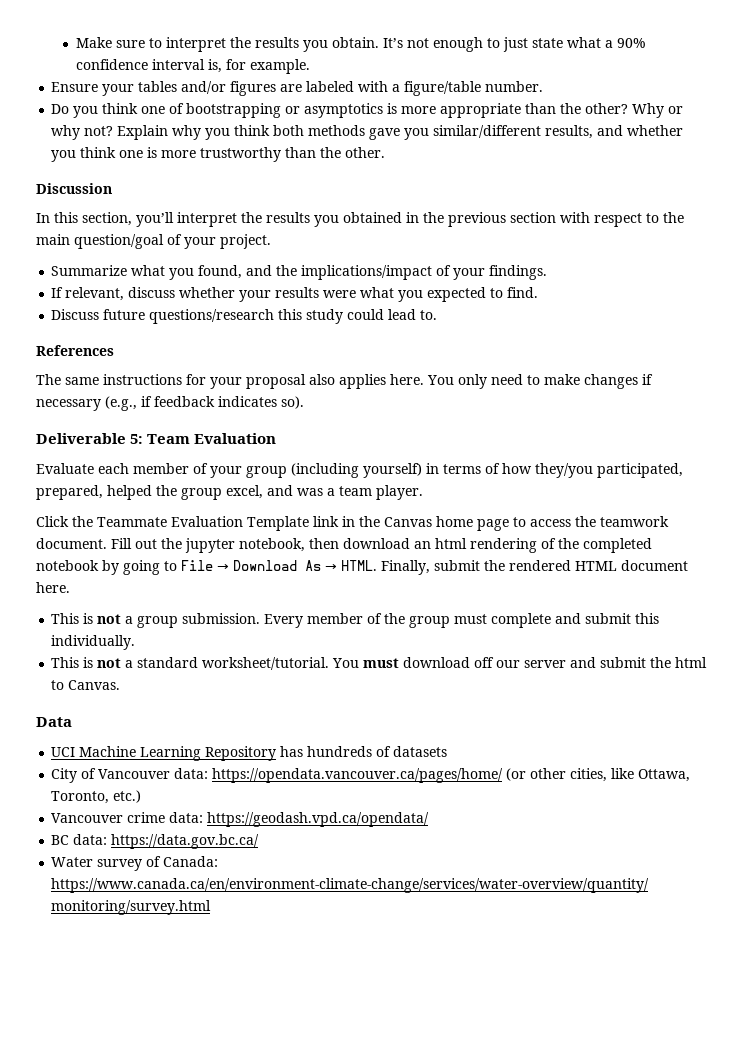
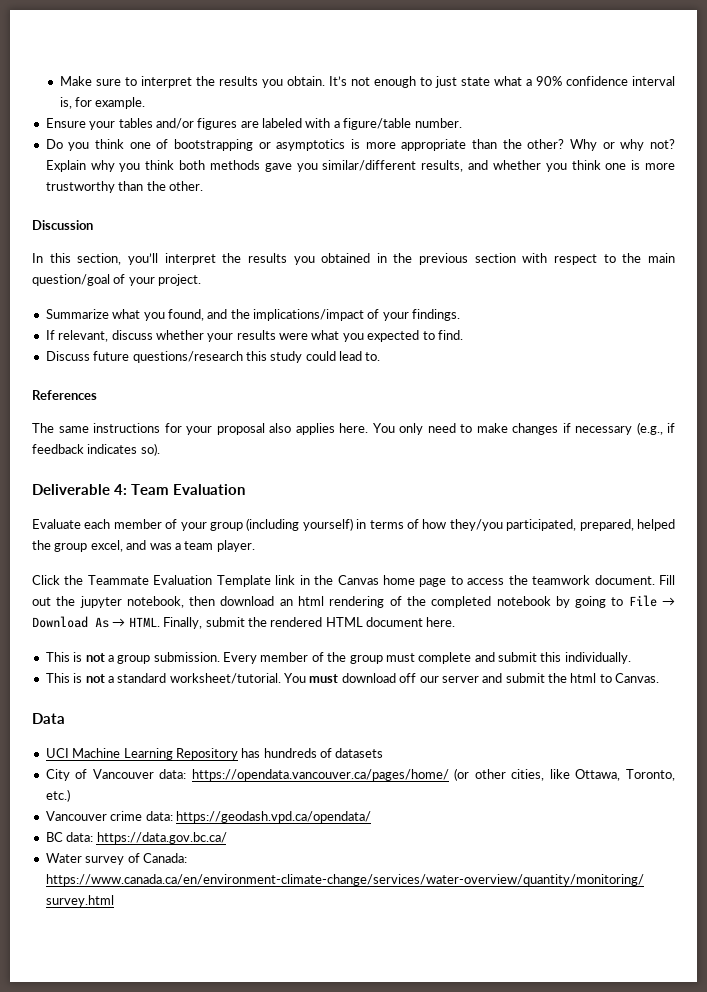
- Deliverable 5: Team Evaluation
+ Deliverable 4: Team Evaluation

